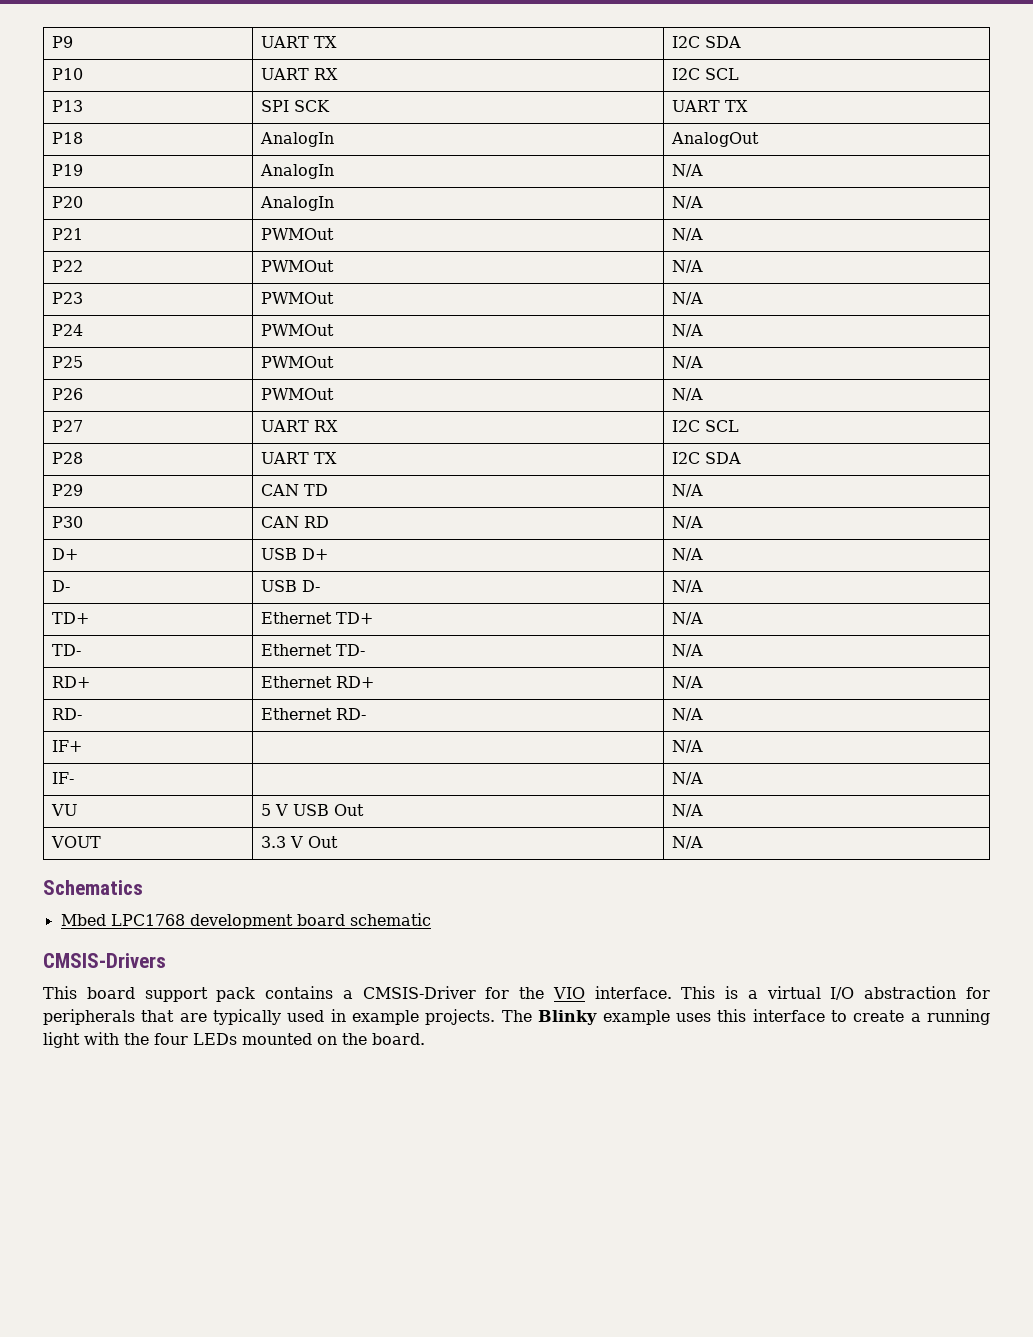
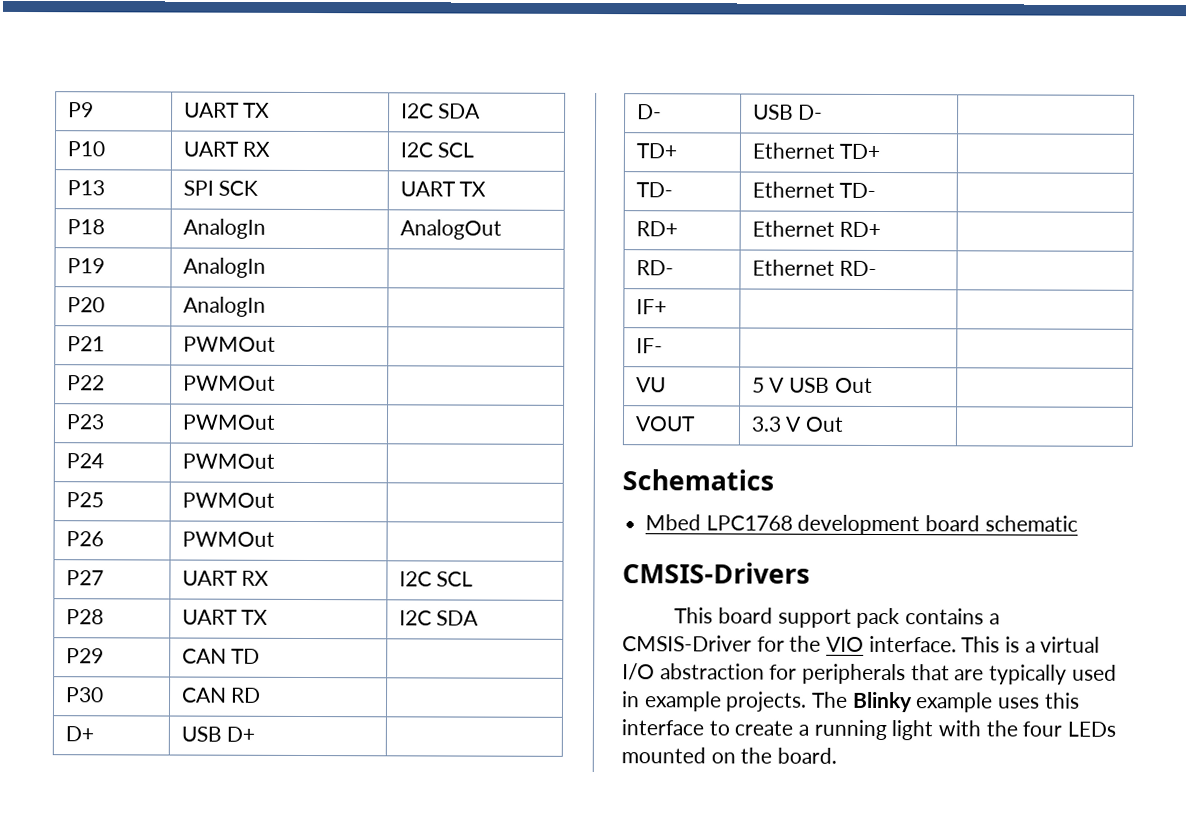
- P19 | AnalogIn | N/A
+ P19 | AnalogIn |
- P20 | AnalogIn | N/A
+ P20 | AnalogIn |
- P21 | PWMOut | N/A
+ P21 | PWMOut |
- P22 | PWMOut | N/A
+ P22 | PWMOut |
- P23 | PWMOut | N/A
+ P23 | PWMOut |
- P24 | PWMOut | N/A
+ P24 | PWMOut |
- P25 | PWMOut | N/A
+ P25 | PWMOut |
- P26 | PWMOut | N/A
+ P26 | PWMOut |
- P29 | CAN TD | N/A
+ P29 | CAN TD |
- P30 | CAN RD | N/A
+ P30 | CAN RD |
- D+ | USB D+ | N/A
+ D+ | USB D+ |
- D- | USB D- | N/A
+ D- | USB D- |
- TD+ | Ethernet TD+ | N/A
+ TD+ | Ethernet TD+ |
- TD- | Ethernet TD- | N/A
+ TD- | Ethernet TD- |
- RD+ | Ethernet RD+ | N/A
+ RD+ | Ethernet RD+ |
- RD- | Ethernet RD- | N/A
+ RD- | Ethernet RD- |
- IF+ | | N/A
+ IF+ | |
- IF- | | N/A
+ IF- | |
- VU | 5 V USB Out | N/A
+ VU | 5 V USB Out |
- VOUT | 3.3 V Out | N/A
+ VOUT | 3.3 V Out |

